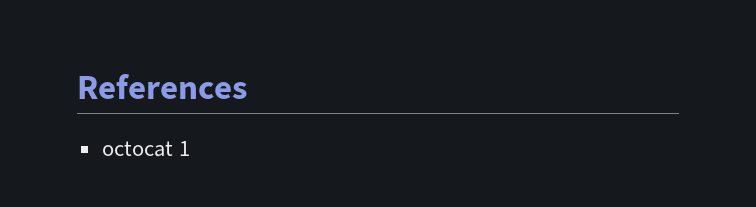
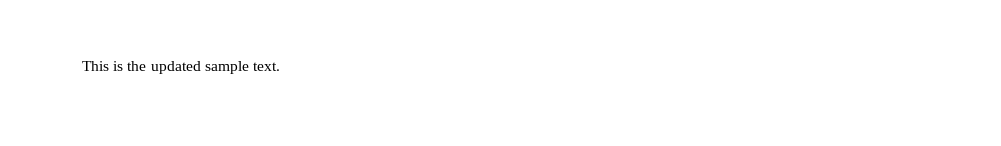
- References
- octocat 1
+ This is the updated sample text.

